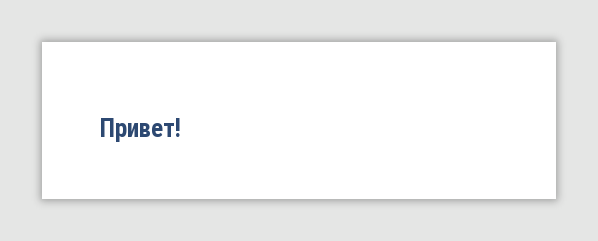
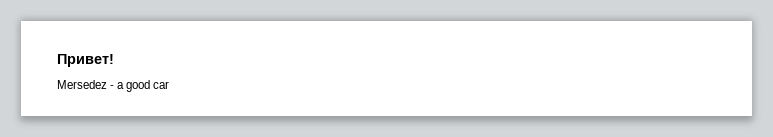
+ Mersedez - a good car

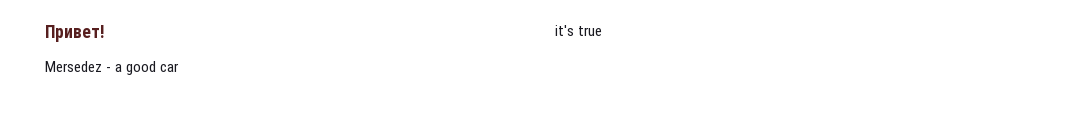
+ it's true

